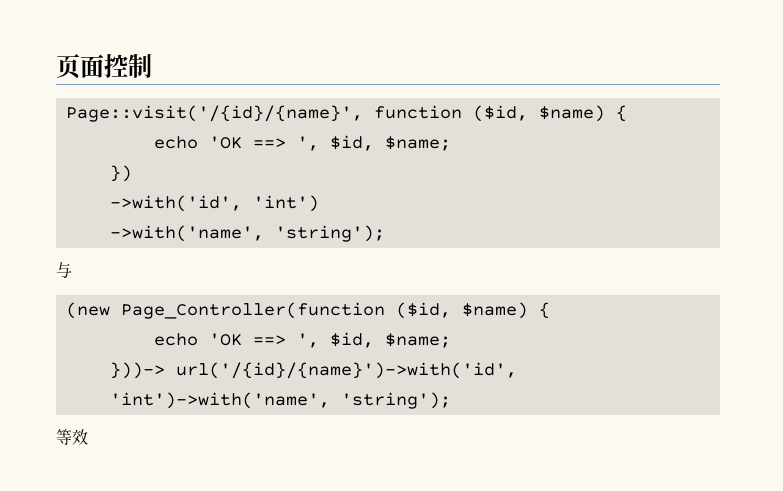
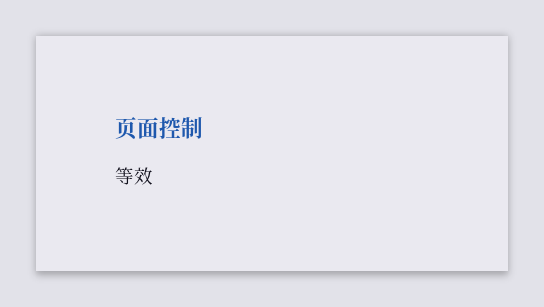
- Page::visit('/{id}/{name}', function ($id, $name) {
- echo 'OK ==> ', $id, $name;
- })
- ->with('id', 'int')
- ->with('name', 'string');
- 与
- (new Page_Controller(function ($id, $name) {
- echo 'OK ==> ', $id, $name;
- }))-> url('/{id}/{name}')->with('id', 'int')->with('name', 'string');

